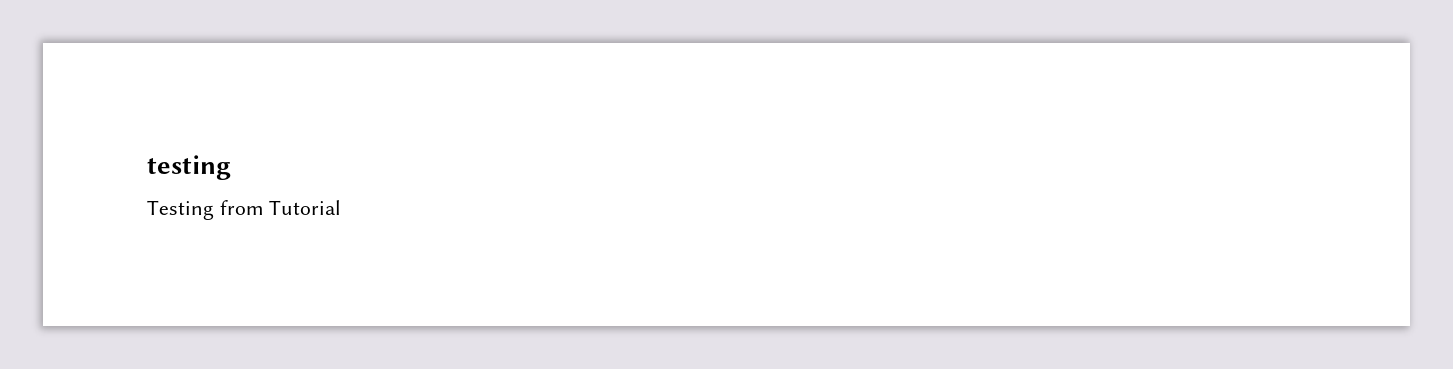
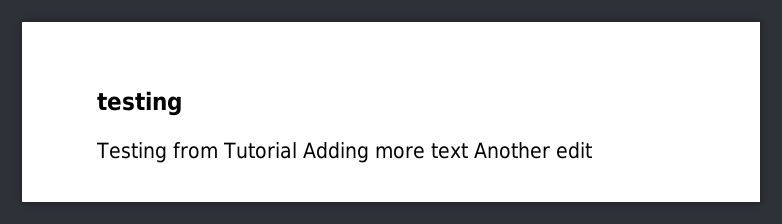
- Testing from Tutorial
+ Testing from Tutorial Adding more text Another edit

